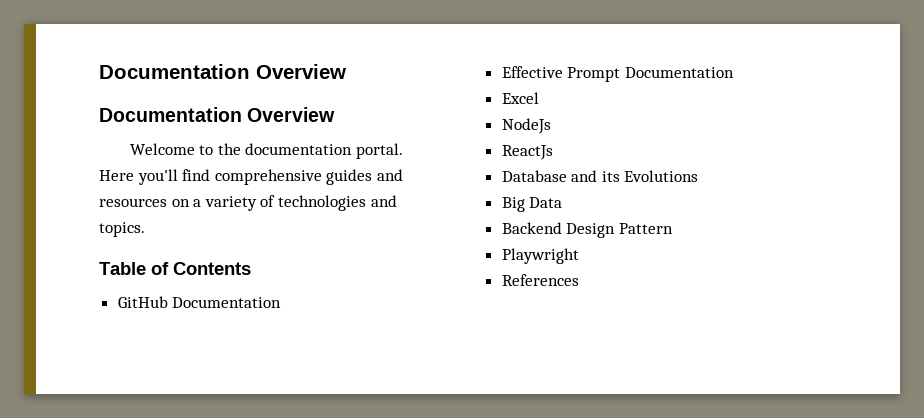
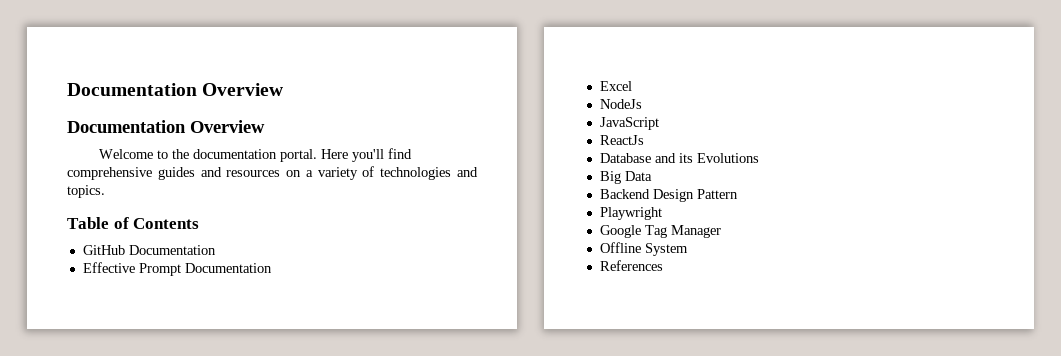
+ JavaScript
+ Google Tag Manager
+ Offline System

